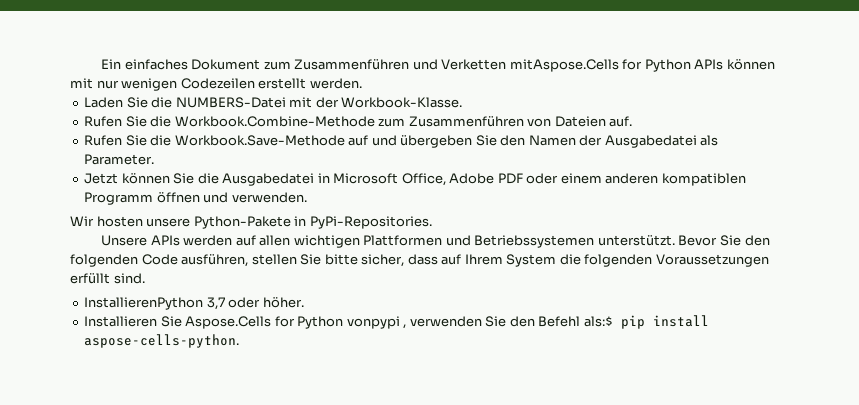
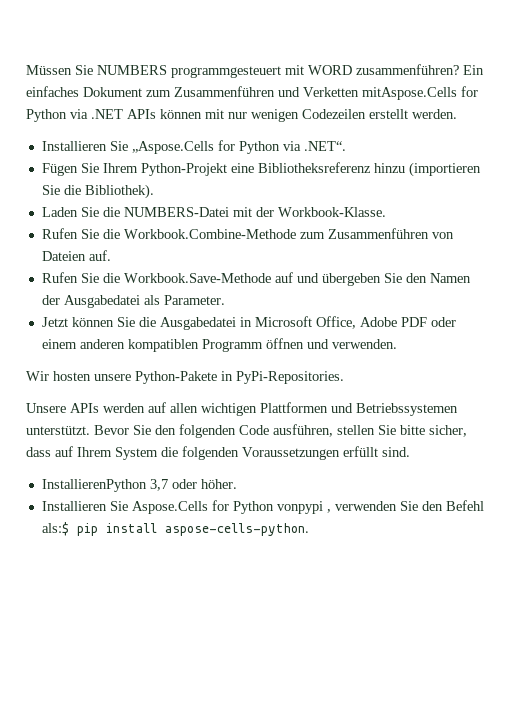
+ Müssen Sie NUMBERS programmgesteuert mit WORD zusammenführen?
- Ein einfaches Dokument zum Zusammenführen und Verketten mitAspose.Cells for Python APIs können mit nur wenigen Codezeilen erstellt werden.
+ Ein einfaches Dokument zum Zusammenführen und Verketten mitAspose.Cells for Python via .NET APIs können mit nur wenigen Codezeilen erstellt werden.
+ Installieren Sie „Aspose.Cells for Python via .NET“.
+ Fügen Sie Ihrem Python-Projekt eine Bibliotheksreferenz hinzu (importieren Sie die Bibliothek).

